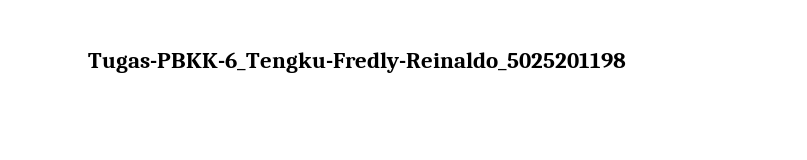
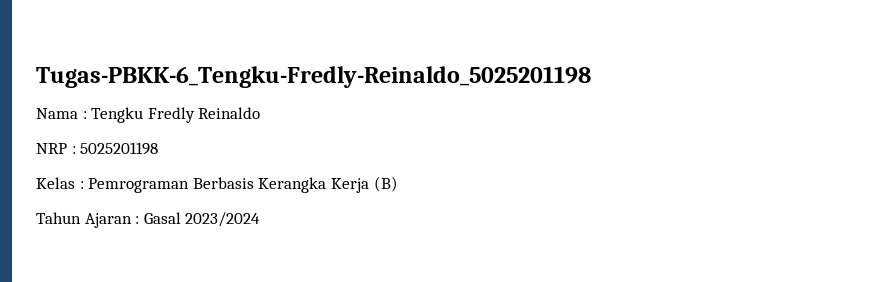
+ Nama : Tengku Fredly Reinaldo
+ NRP : 5025201198
+ Kelas : Pemrograman Berbasis Kerangka Kerja (B)
+ Tahun Ajaran : Gasal 2023/2024

